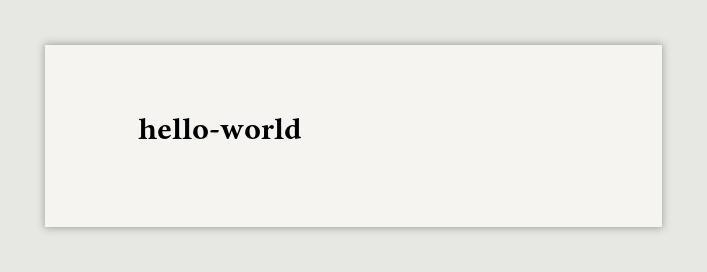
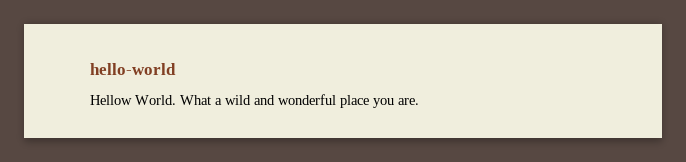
+ Hellow World. What a wild and wonderful place you are.

